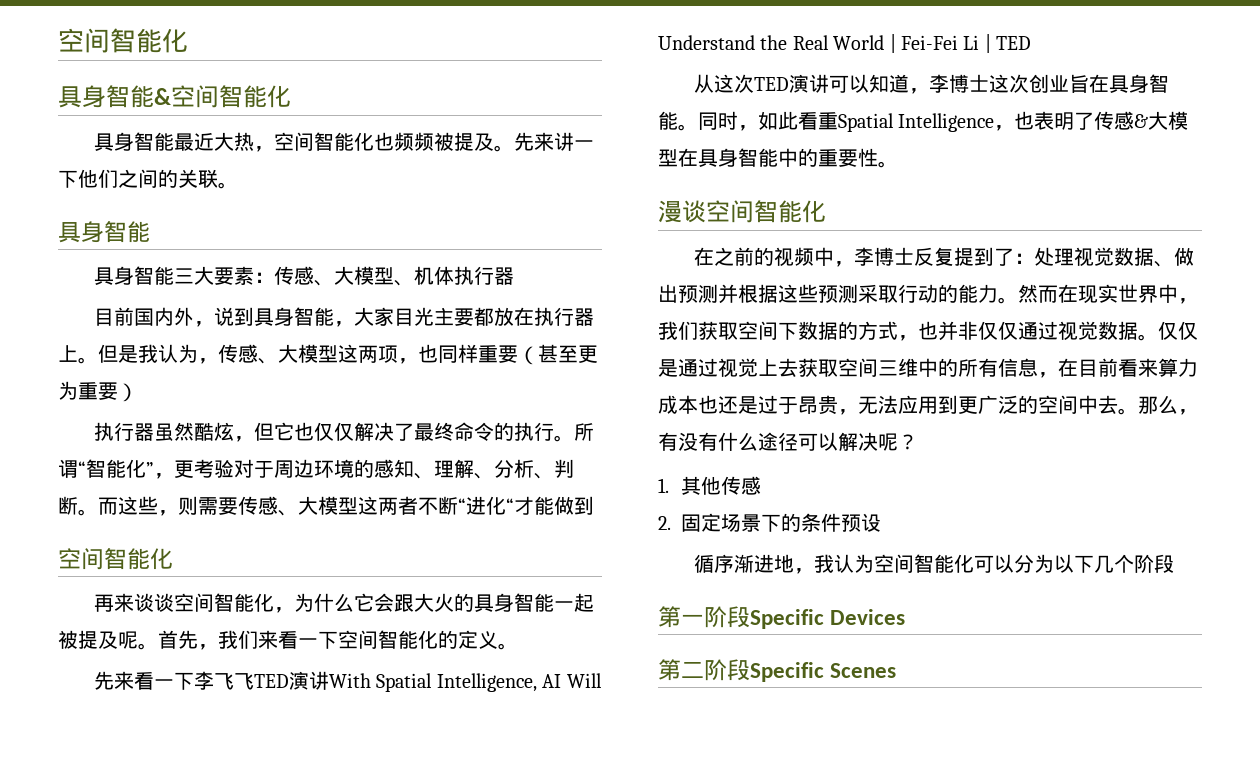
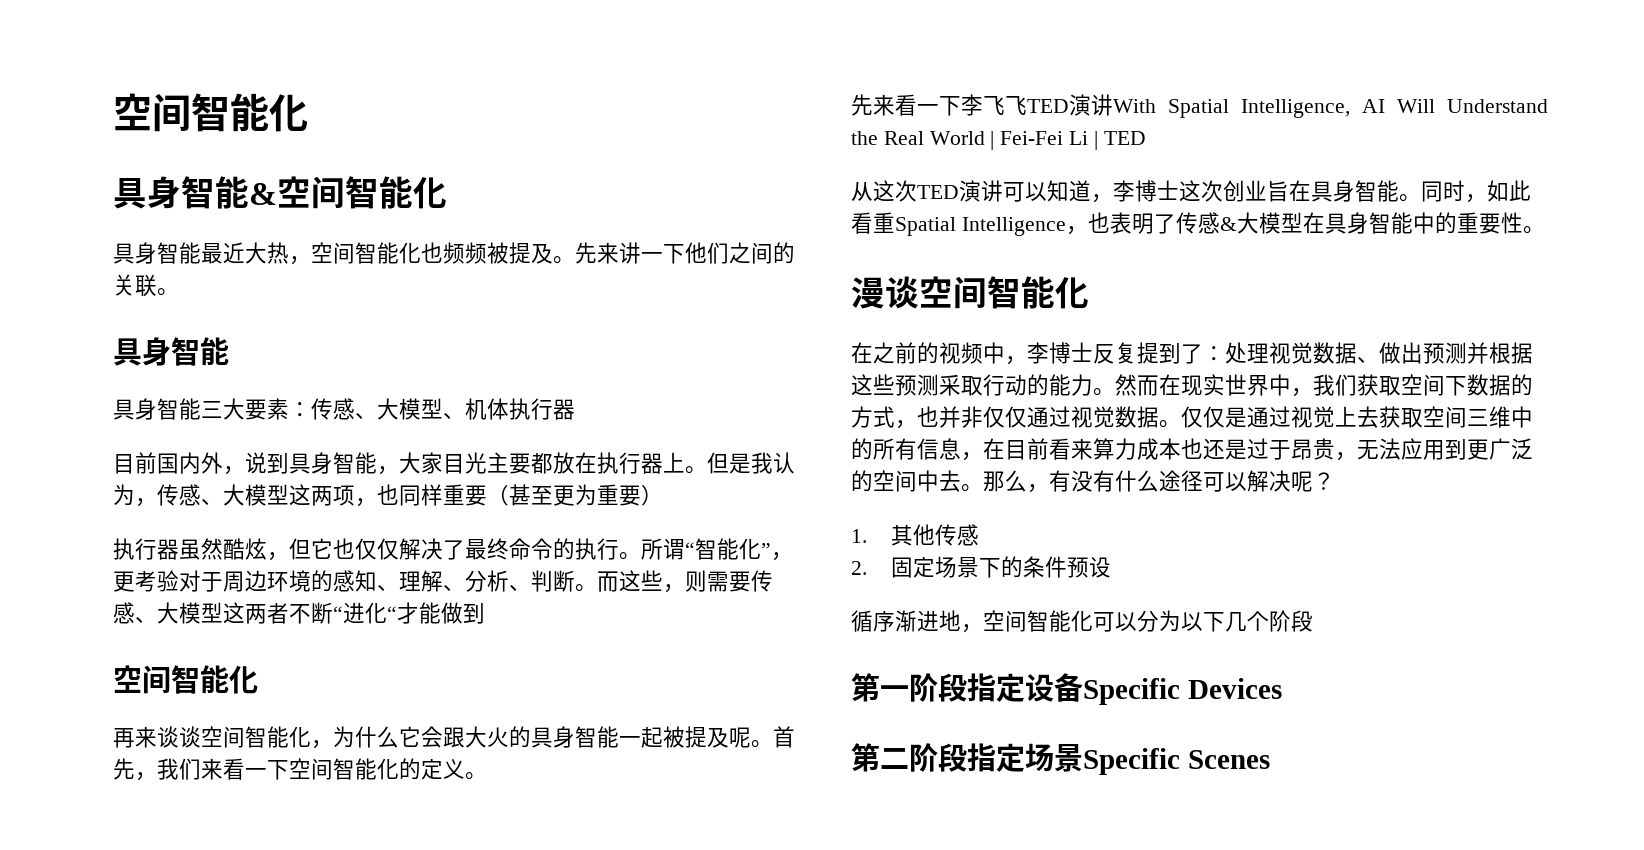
- 循序渐进地，我认为空间智能化可以分为以下几个阶段
+ 循序渐进地，空间智能化可以分为以下几个阶段
- 第一阶段Specific Devices
+ 第一阶段指定设备Specific Devices
- 第二阶段Specific Scenes
+ 第二阶段指定场景Specific Scenes

